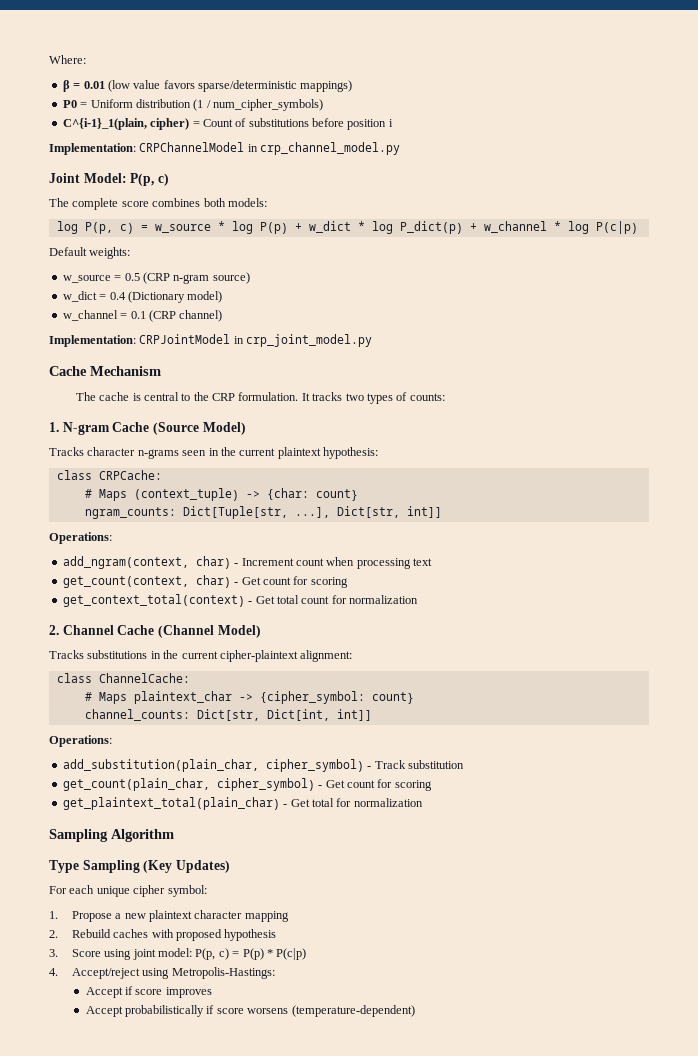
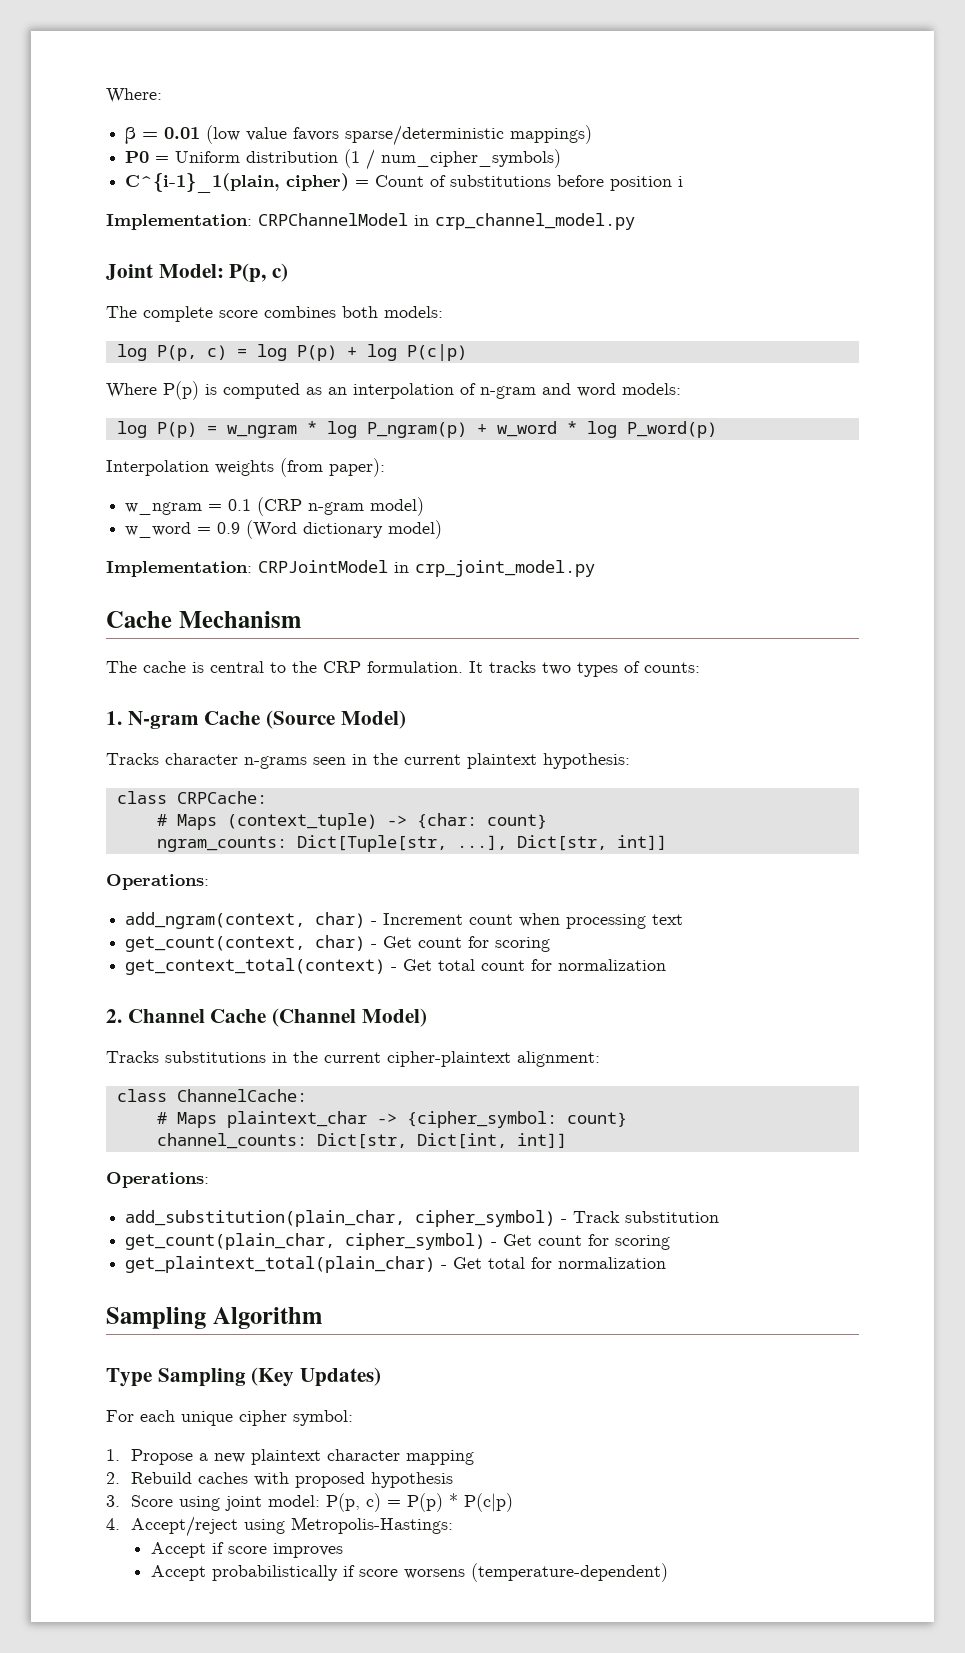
- log P(p, c) = w_source * log P(p) + w_dict * log P_dict(p) + w_channel * log P(c|p)
- Default weights:
- w_source = 0.5 (CRP n-gram source)
- w_dict = 0.4 (Dictionary model)
- w_channel = 0.1 (CRP channel)
+ log P(p, c) = log P(p) + log P(c|p)
+ Where P(p) is computed as an interpolation of n-gram and word models:
+ log P(p) = w_ngram * log P_ngram(p) + w_word * log P_word(p)
+ Interpolation weights (from paper):
+ w_ngram = 0.1 (CRP n-gram model)
+ w_word = 0.9 (Word dictionary model)

